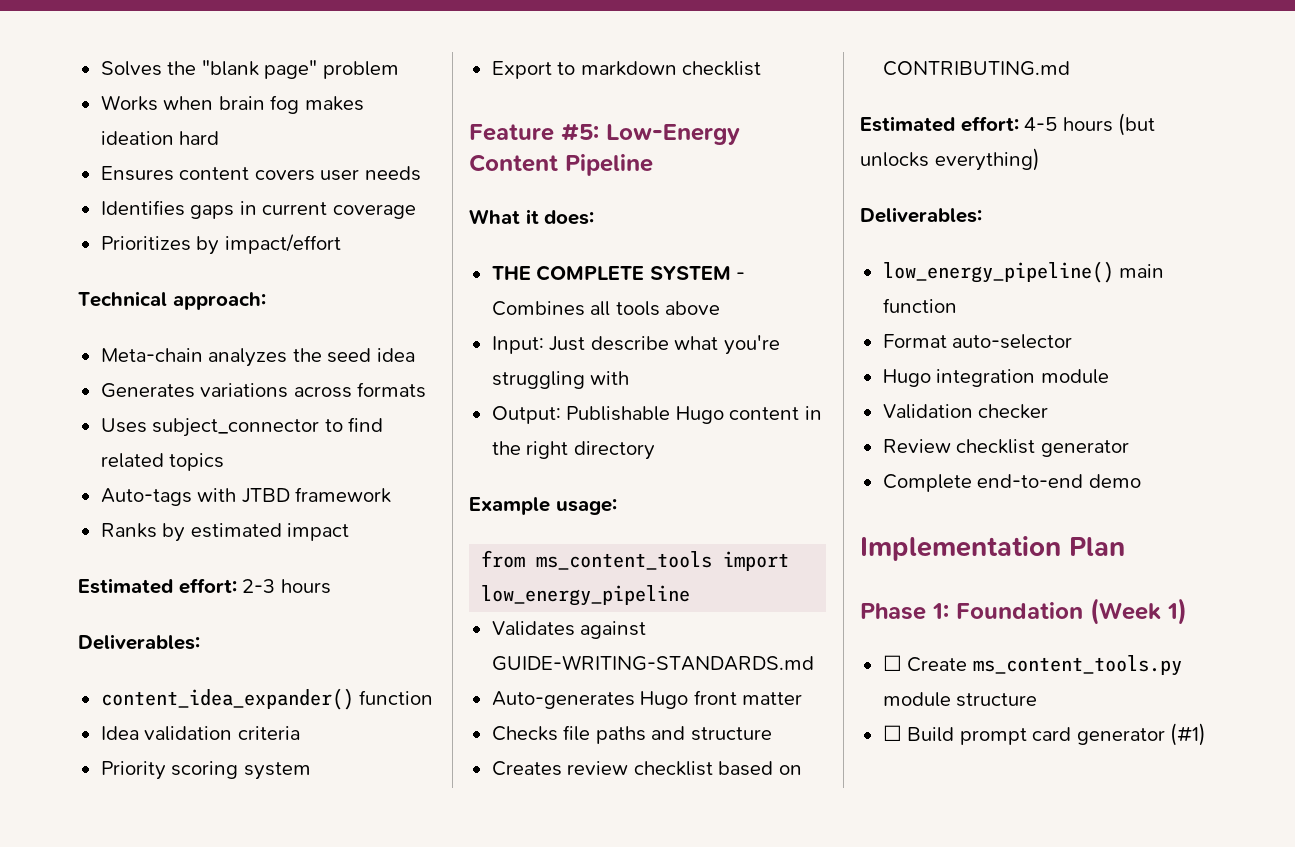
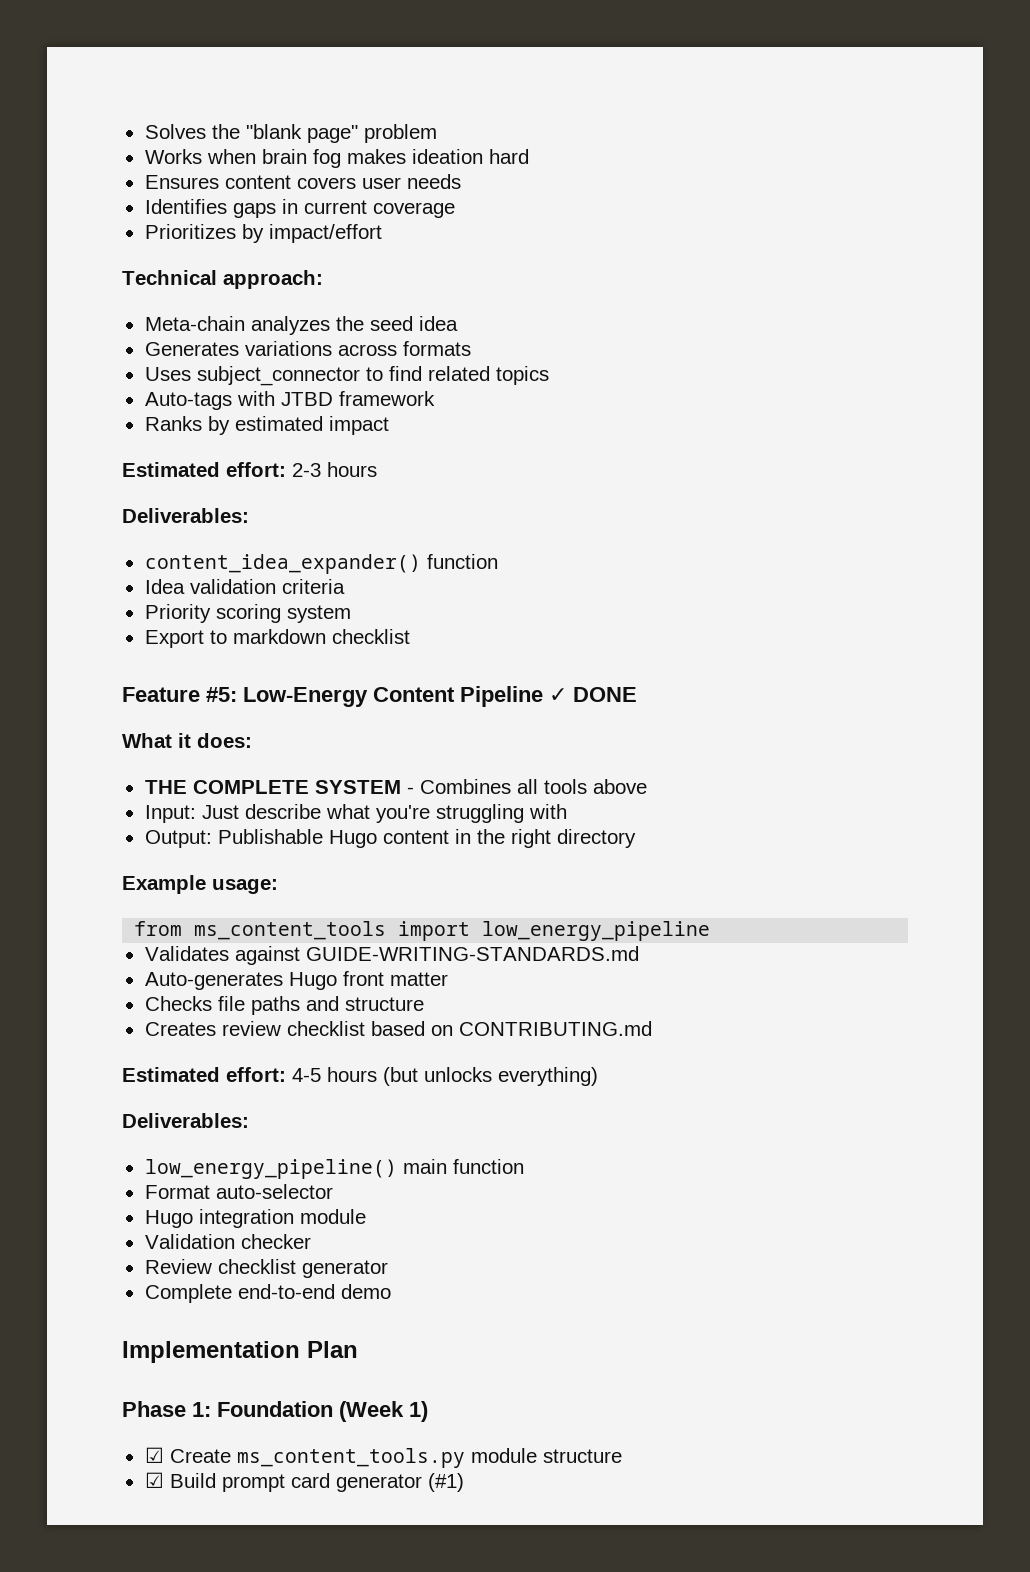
- Feature #5: Low-Energy Content Pipeline
+ Feature #5: Low-Energy Content Pipeline ✓ DONE
- ☐ Create ms_content_tools.py module structure
+ ☑ Create ms_content_tools.py module structure
- ☐ Build prompt card generator (#1)
+ ☑ Build prompt card generator (#1)

